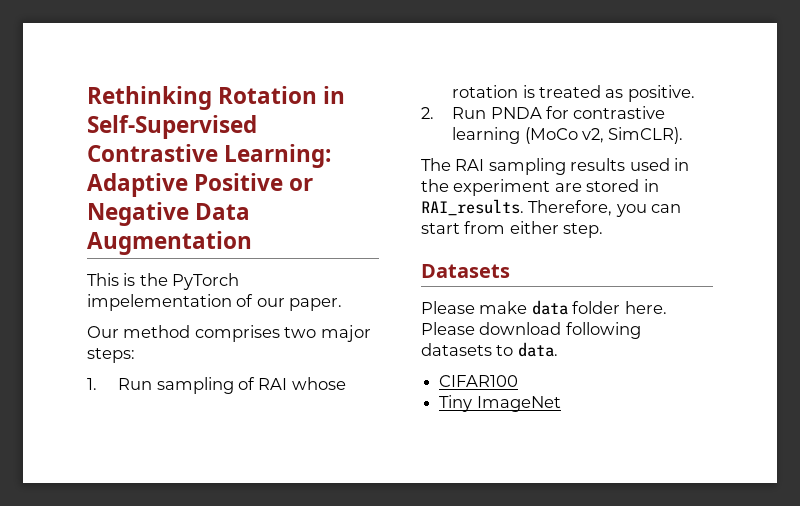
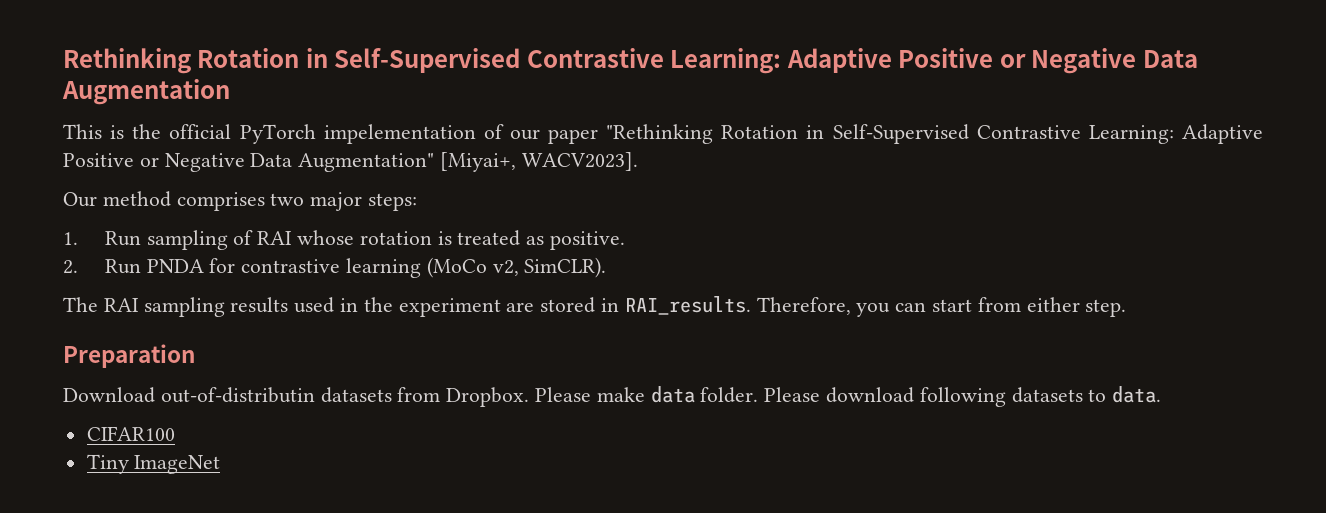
- This is the PyTorch impelementation of our paper.
+ This is the official PyTorch impelementation of our paper "Rethinking Rotation in Self-Supervised Contrastive Learning: Adaptive Positive or Negative Data Augmentation" [Miyai+, WACV2023].
- Datasets
- Please make data folder here.
+ Preparation
+ Download out-of-distributin datasets from Dropbox. Please make data folder.

